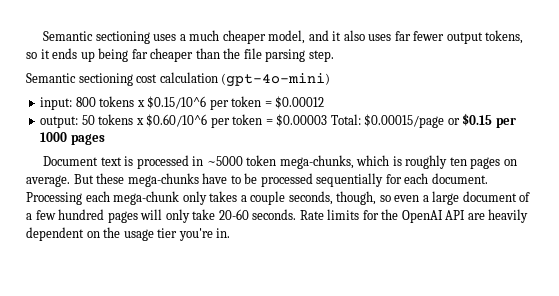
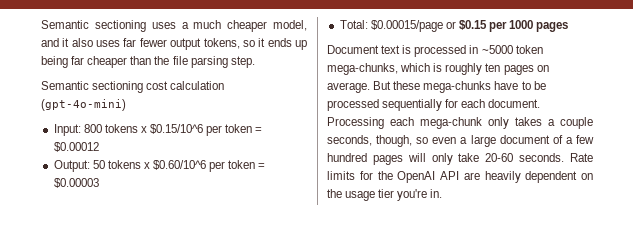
- input: 800 tokens x $0.15/10^6 per token = $0.00012
+ Input: 800 tokens x $0.15/10^6 per token = $0.00012
- output: 50 tokens x $0.60/10^6 per token = $0.00003 Total: $0.00015/page or $0.15 per 1000 pages
+ Output: 50 tokens x $0.60/10^6 per token = $0.00003
+ Total: $0.00015/page or $0.15 per 1000 pages

